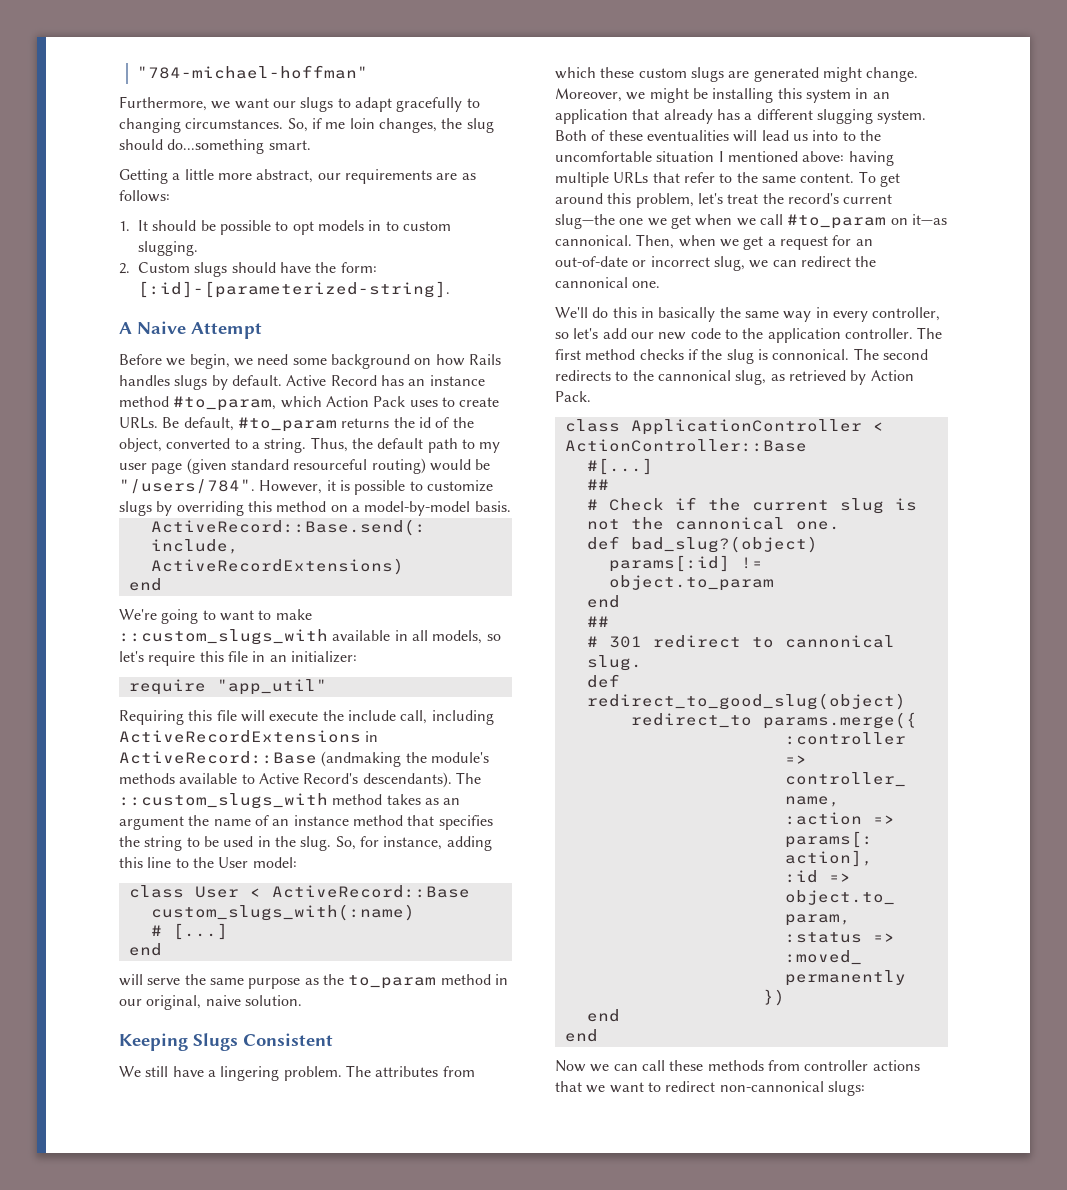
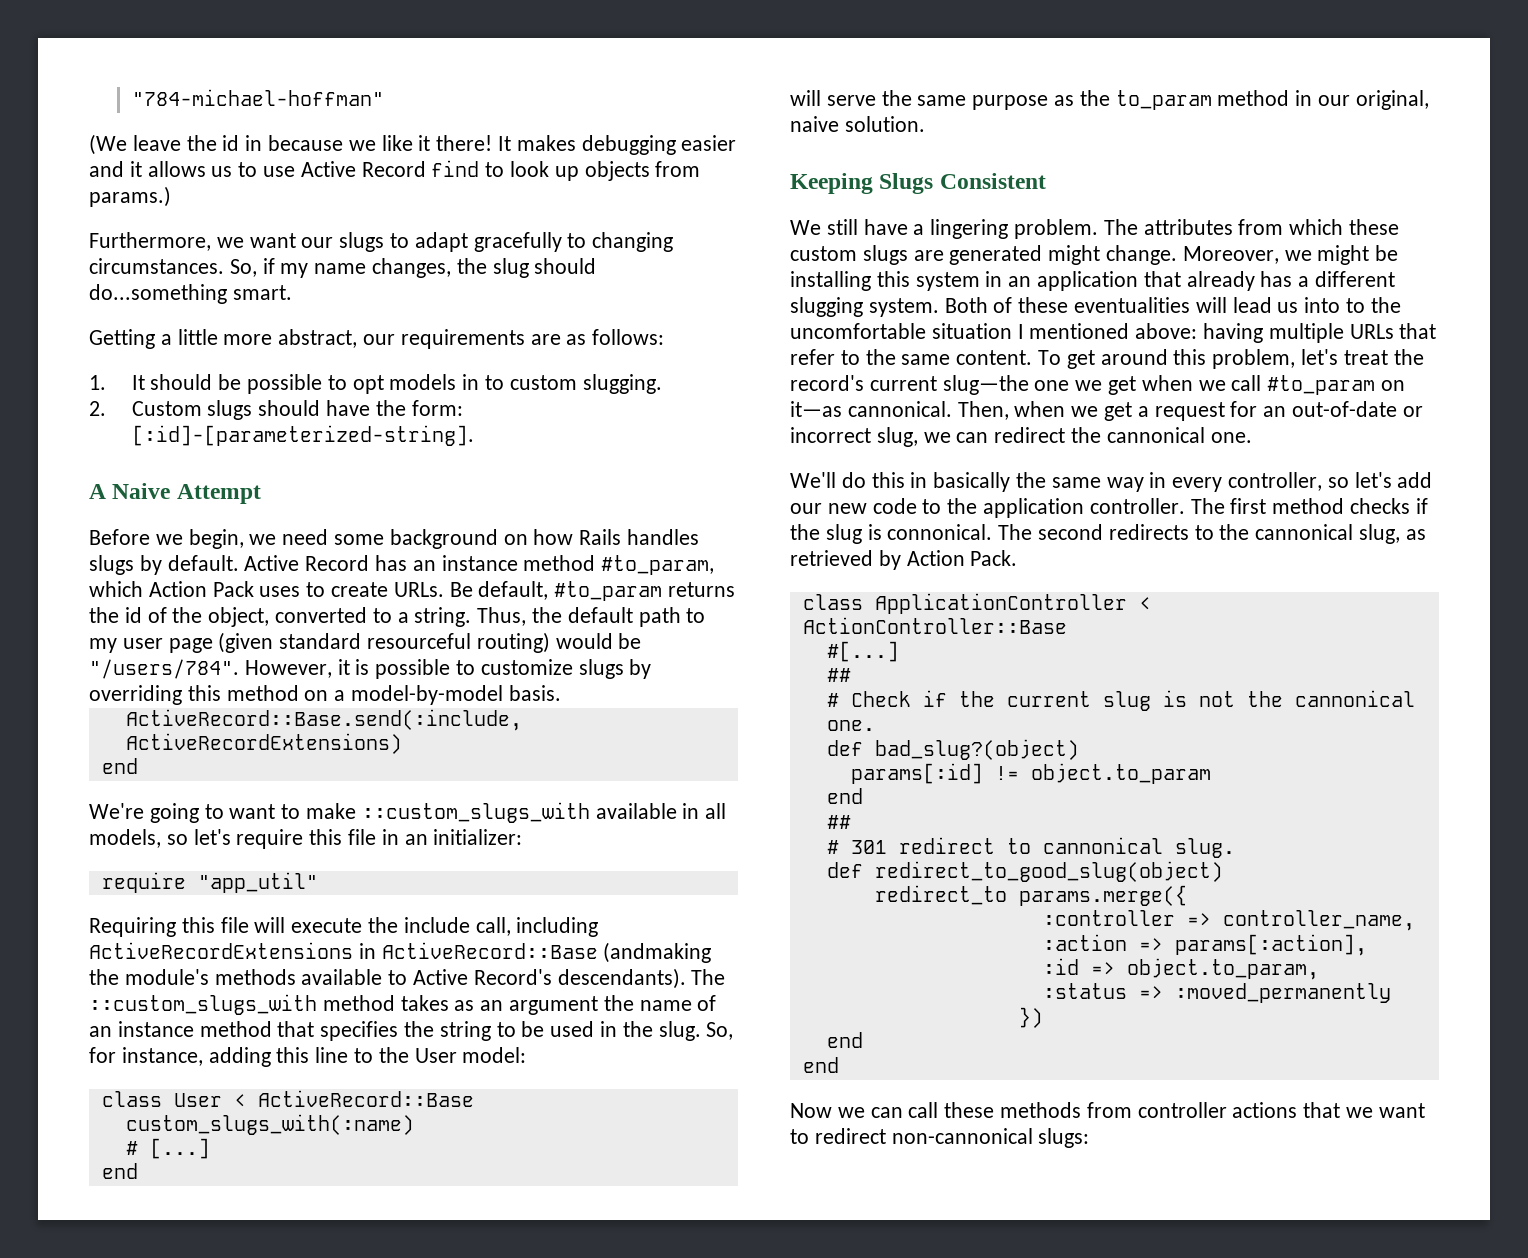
+ (We leave the id in because we like it there! It makes debugging easier and it allows us to use Active Record find to look up objects from params.)
- So, if me loin changes, the slug should do...something smart.
+ So, if my name changes, the slug should do...something smart.

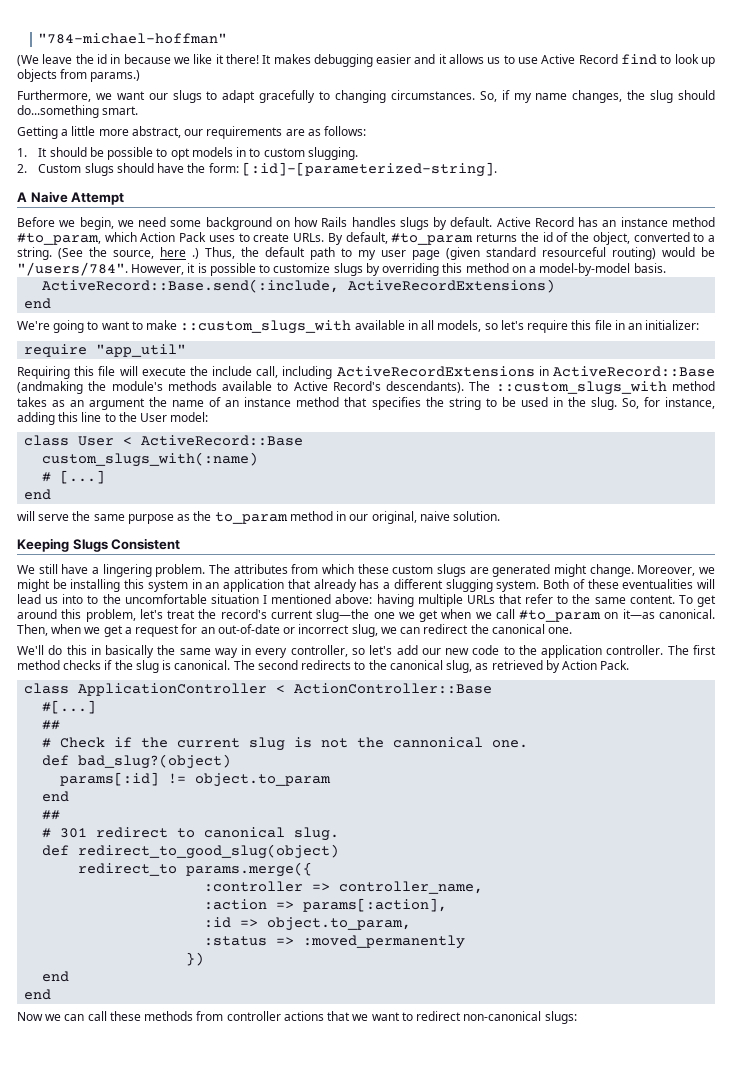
- Be default, #to_param returns the id of the object, converted to a string.
+ By default, #to_param returns the id of the object, converted to a string.
+ (See the source, here .)
- To get around this problem, let's treat the record's current slug—the one we get when we call #to_param on it—as cannonical.
+ To get around this problem, let's treat the record's current slug—the one we get when we call #to_param on it—as canonical.
- Then, when we get a request for an out-of-date or incorrect slug, we can redirect the cannonical one.
+ Then, when we get a request for an out-of-date or incorrect slug, we can redirect the canonical one.
- The first method checks if the slug is connonical.
+ The first method checks if the slug is canonical.
- The second redirects to the cannonical slug, as retrieved by Action Pack.
+ The second redirects to the canonical slug, as retrieved by Action Pack.
- # 301 redirect to cannonical slug.
+ # 301 redirect to canonical slug.
- Now we can call these methods from controller actions that we want to redirect non-cannonical slugs:
+ Now we can call these methods from controller actions that we want to redirect non-canonical slugs:

